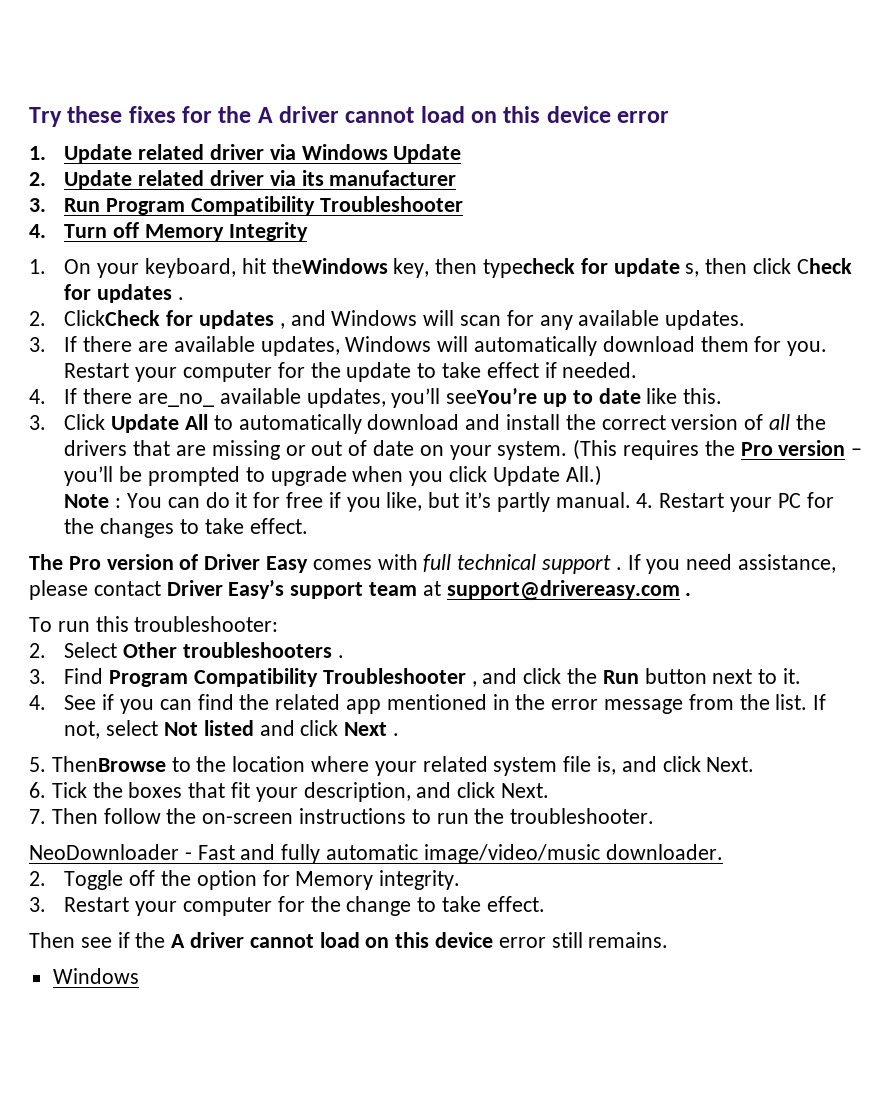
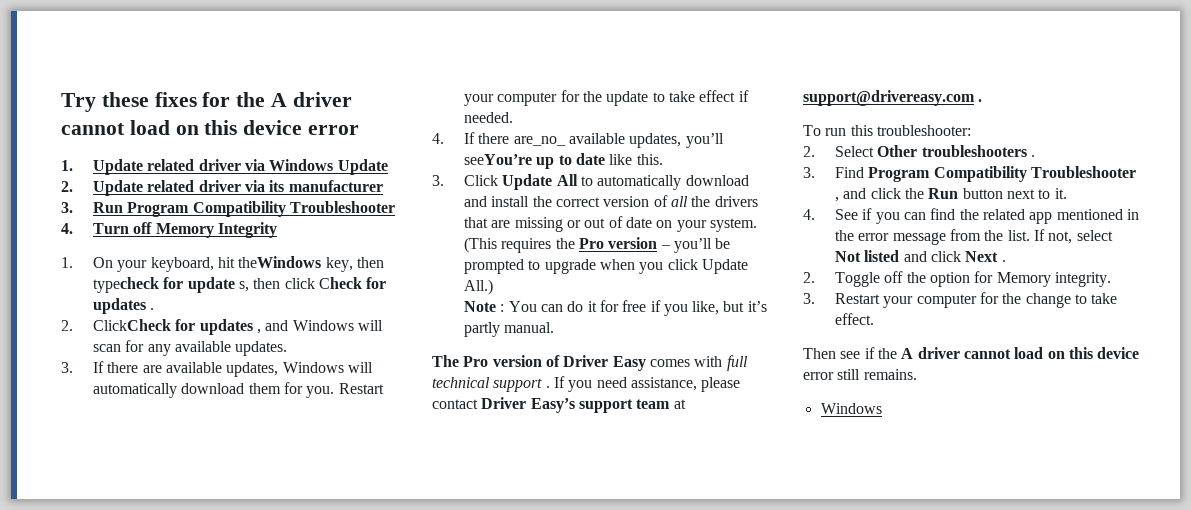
- 4. Restart your PC for the changes to take effect.
- 5. ThenBrowse to the location where your related system file is, and click Next.
- 6. Tick the boxes that fit your description, and click Next.
- 7. Then follow the on-screen instructions to run the troubleshooter.
- NeoDownloader - Fast and fully automatic image/video/music downloader.

